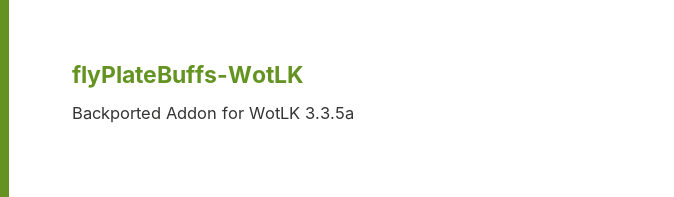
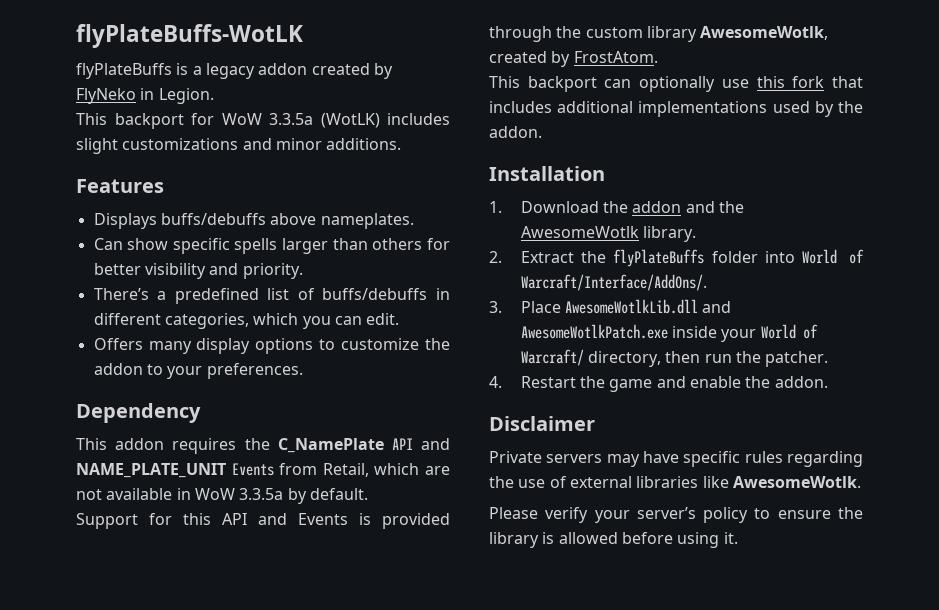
- Backported Addon for WotLK 3.3.5a
+ flyPlateBuffs is a legacy addon created by FlyNeko in Legion.
+ This backport for WoW 3.3.5a (WotLK) includes slight customizations and minor additions.
+ Features
+ Displays buffs/debuffs above nameplates.
+ Can show specific spells larger than others for better visibility and priority.
+ There’s a predefined list of buffs/debuffs in different categories, which you can edit.
+ Offers many display options to customize the addon to your preferences.
+ Dependency
+ This addon requires the C_NamePlate API and NAME_PLATE_UNIT Events from Retail, which are not available in WoW 3.3.5a by default.
+ Support for this API and Events is provided through the custom library AwesomeWotlk, created by FrostAtom.
+ This backport can optionally use this fork that includes additional implementations used by the addon.
+ Installation
+ 1. Download the addon and the AwesomeWotlk library.
+ 2. Extract the flyPlateBuffs folder into World of Warcraft/Interface/AddOns/.
+ 3. Place AwesomeWotlkLib.dll and AwesomeWotlkPatch.exe inside your World of Warcraft/ directory, then run the patcher.
+ 4. Restart the game and enable the addon.
+ Disclaimer
+ Private servers may have specific rules regarding the use of external libraries like AwesomeWotlk.
+ Please verify your server’s policy to ensure the library is allowed before using it.

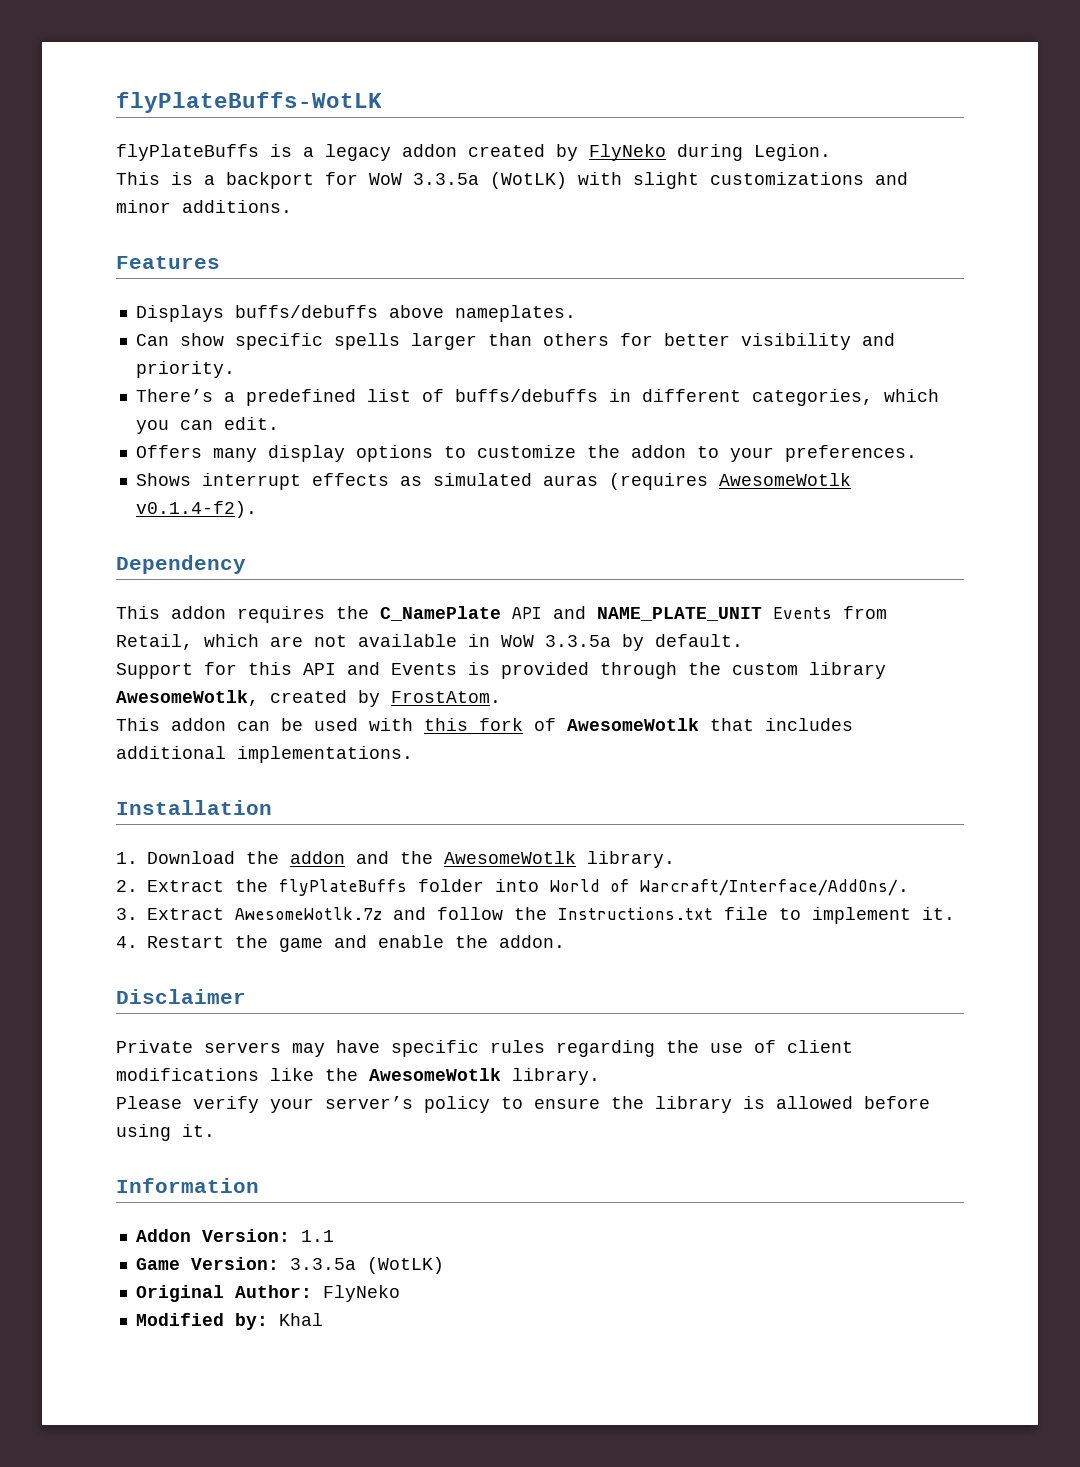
- flyPlateBuffs is a legacy addon created by FlyNeko in Legion.
+ flyPlateBuffs is a legacy addon created by FlyNeko during Legion.
- This backport for WoW 3.3.5a (WotLK) includes slight customizations and minor additions.
+ This is a backport for WoW 3.3.5a (WotLK) with slight customizations and minor additions.
+ Shows interrupt effects as simulated auras (requires AwesomeWotlk v0.1.4-f2).
- This backport can optionally use this fork that includes additional implementations used by the addon.
+ This addon can be used with this fork of AwesomeWotlk that includes additional implementations.
- 3. Place AwesomeWotlkLib.dll and AwesomeWotlkPatch.exe inside your World of Warcraft/ directory, then run the patcher.
+ 3. Extract AwesomeWotlk.7z and follow the Instructions.txt file to implement it.
- Private servers may have specific rules regarding the use of external libraries like AwesomeWotlk.
+ Private servers may have specific rules regarding the use of client modifications like the AwesomeWotlk library.
+ Information
+ Addon Version: 1.1
+ Game Version: 3.3.5a (WotLK)
+ Original Author: FlyNeko
+ Modified by: Khal

